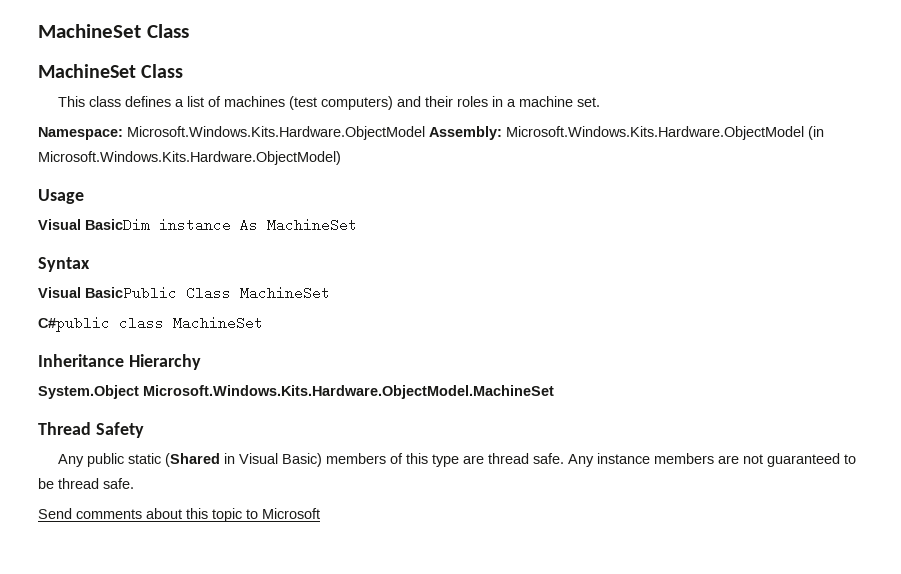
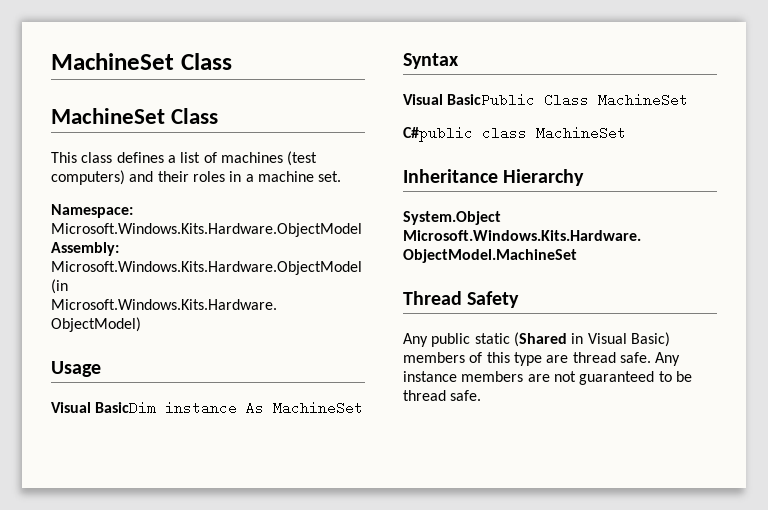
- Send comments about this topic to Microsoft

